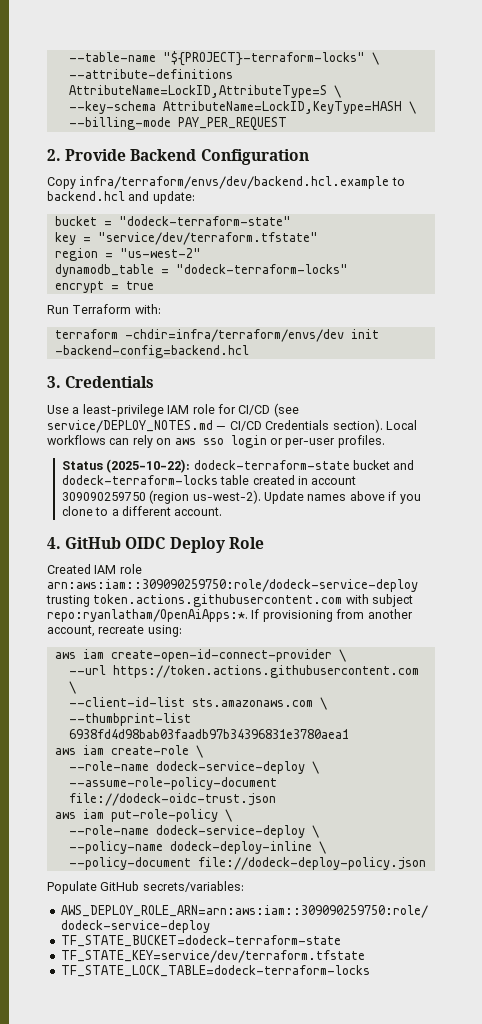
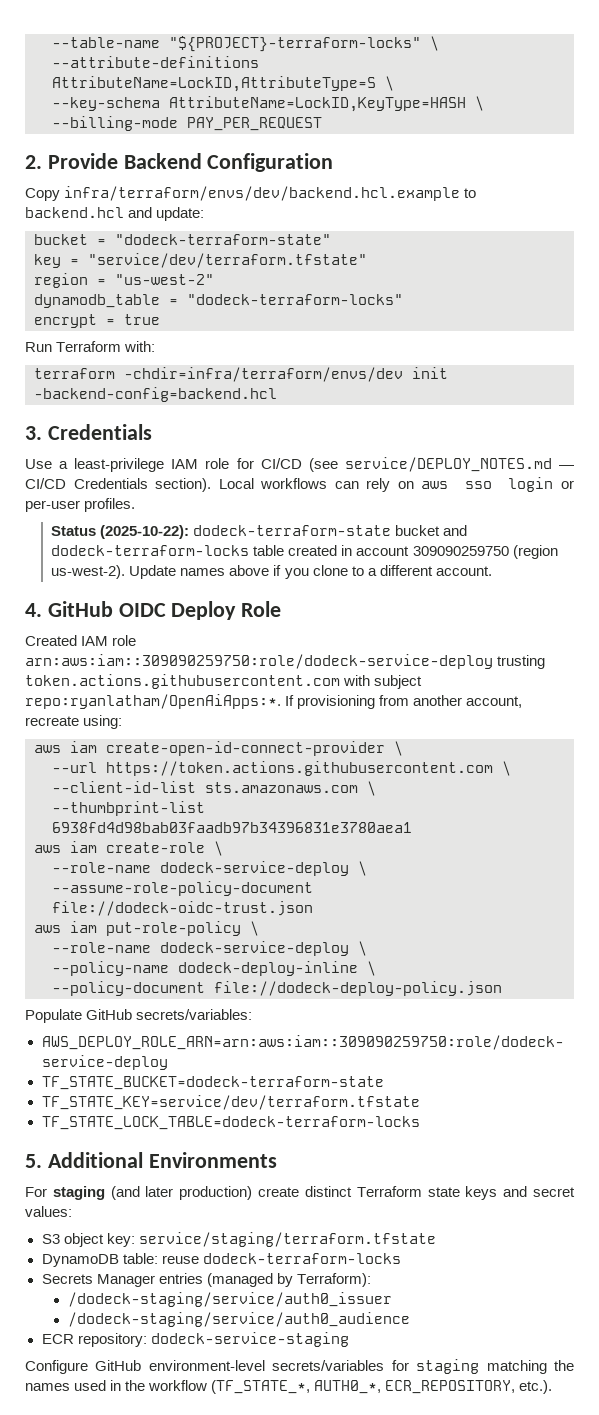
+ 5. Additional Environments
+ For staging (and later production) create distinct Terraform state keys and secret values:
+ S3 object key: service/staging/terraform.tfstate
+ DynamoDB table: reuse dodeck-terraform-locks
+ Secrets Manager entries (managed by Terraform):
+ /dodeck-staging/service/auth0_issuer
+ /dodeck-staging/service/auth0_audience
+ ECR repository: dodeck-service-staging
+ Configure GitHub environment-level secrets/variables for staging matching the names used in the workflow (TF_STATE_*, AUTH0_*, ECR_REPOSITORY, etc.).

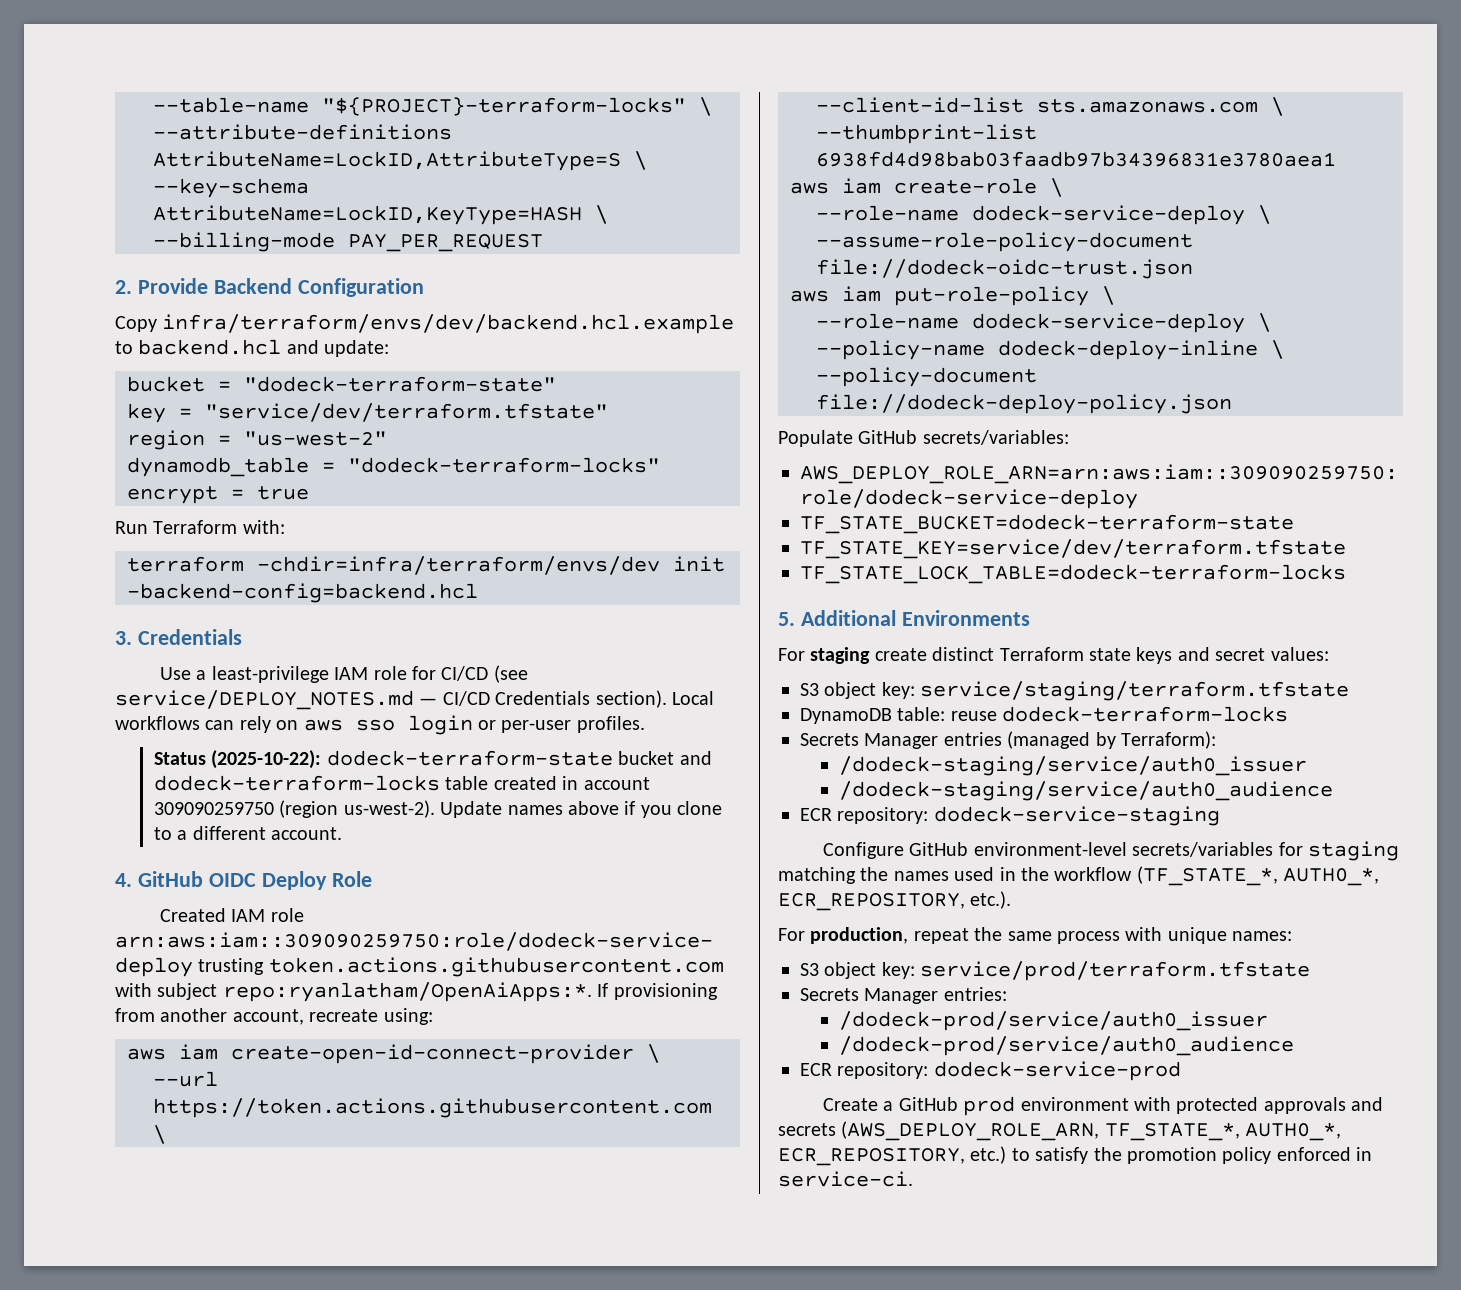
- For staging (and later production) create distinct Terraform state keys and secret values:
+ For staging create distinct Terraform state keys and secret values:
+ For production, repeat the same process with unique names:
+ S3 object key: service/prod/terraform.tfstate
+ Secrets Manager entries:
+ /dodeck-prod/service/auth0_issuer
+ /dodeck-prod/service/auth0_audience
+ ECR repository: dodeck-service-prod
+ Create a GitHub prod environment with protected approvals and secrets (AWS_DEPLOY_ROLE_ARN, TF_STATE_*, AUTH0_*, ECR_REPOSITORY, etc.) to satisfy the promotion policy enforced in service-ci.

